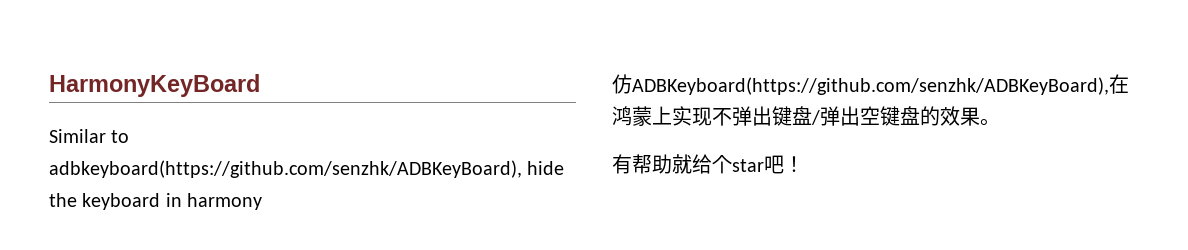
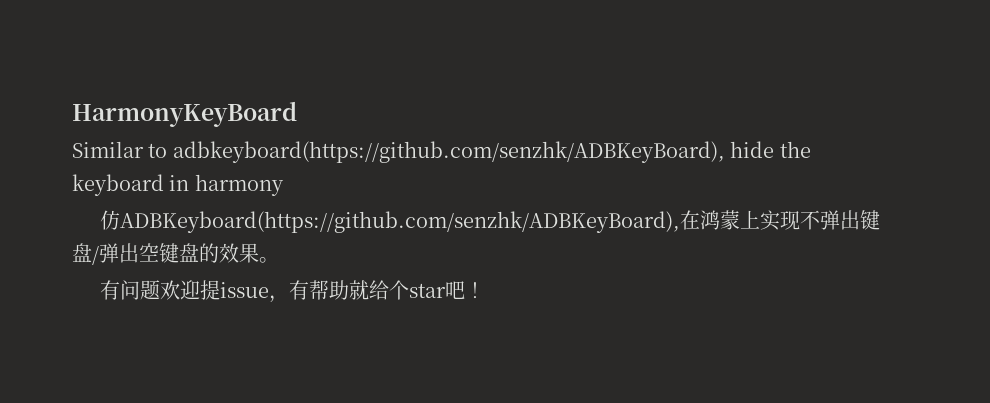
- 有帮助就给个star吧！
+ 有问题欢迎提issue，有帮助就给个star吧！

